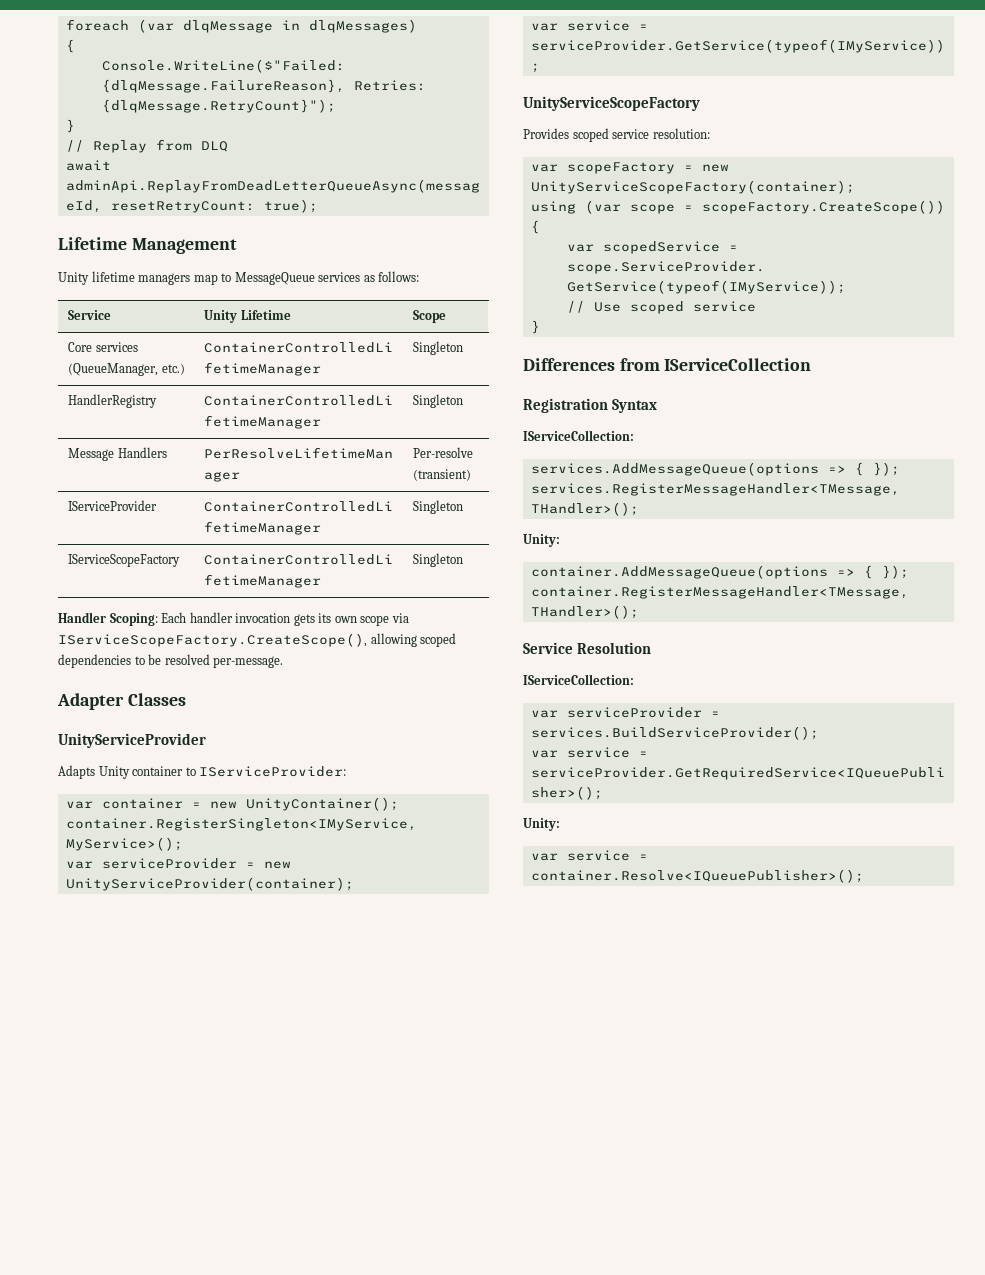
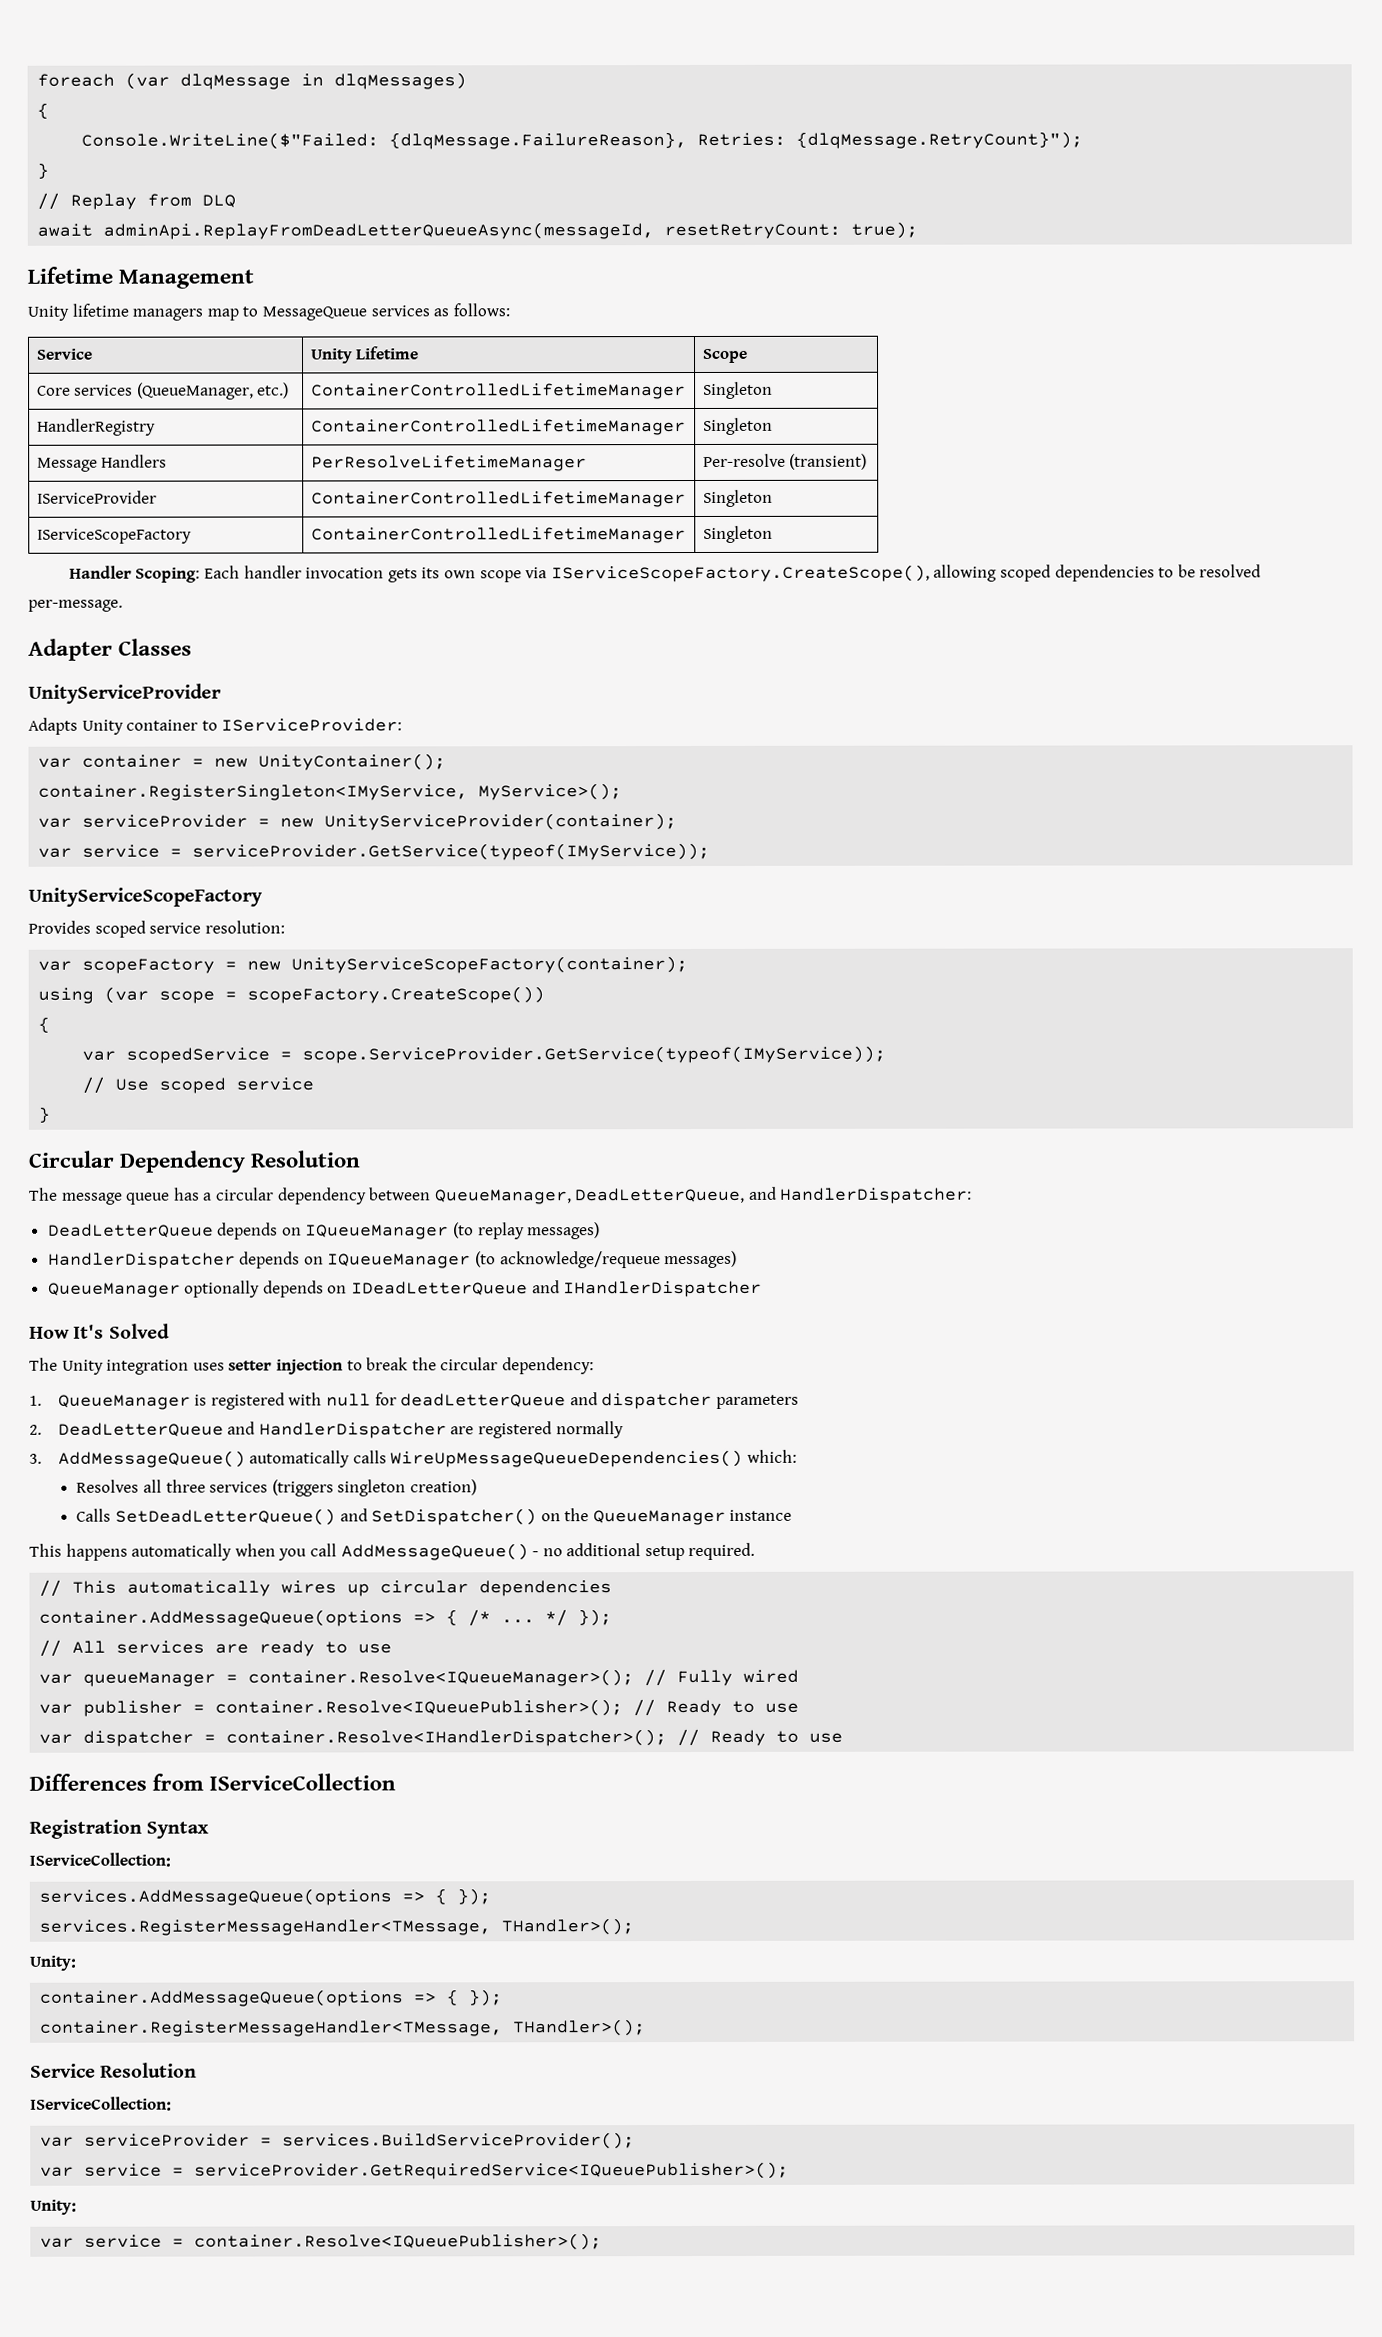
+ Circular Dependency Resolution
+ The message queue has a circular dependency between QueueManager, DeadLetterQueue, and HandlerDispatcher:
+ DeadLetterQueue depends on IQueueManager (to replay messages)
+ HandlerDispatcher depends on IQueueManager (to acknowledge/requeue messages)
+ QueueManager optionally depends on IDeadLetterQueue and IHandlerDispatcher
+ How It's Solved
+ The Unity integration uses setter injection to break the circular dependency:
+ 1. QueueManager is registered with null for deadLetterQueue and dispatcher parameters
+ 2. DeadLetterQueue and HandlerDispatcher are registered normally
+ 3. AddMessageQueue() automatically calls WireUpMessageQueueDependencies() which:
+ Resolves all three services (triggers singleton creation)
+ Calls SetDeadLetterQueue() and SetDispatcher() on the QueueManager instance
+ This happens automatically when you call AddMessageQueue() - no additional setup required.
+ // This automatically wires up circular dependencies
+ container.AddMessageQueue(options => { /* ... */ });
+ // All services are ready to use
+ var queueManager = container.Resolve<IQueueManager>(); // Fully wired
+ var publisher = container.Resolve<IQueuePublisher>(); // Ready to use
+ var dispatcher = container.Resolve<IHandlerDispatcher>(); // Ready to use

